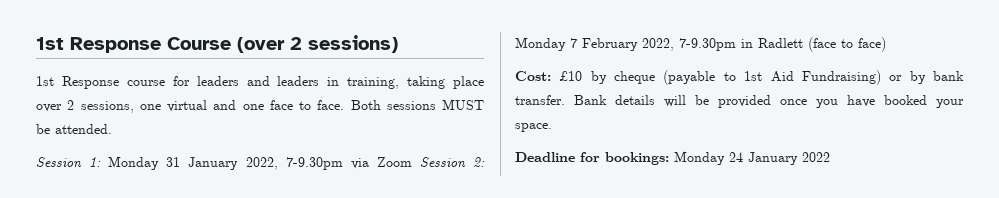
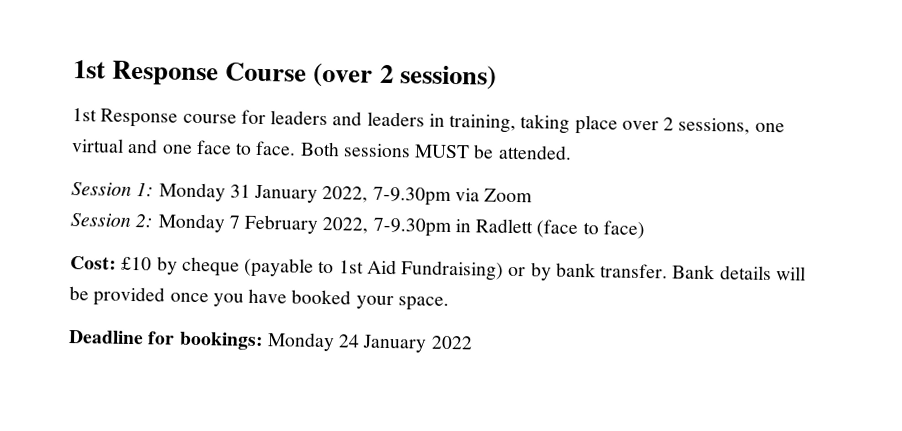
- Session 1: Monday 31 January 2022, 7-9.30pm via Zoom Session 2: Monday 7 February 2022, 7-9.30pm in Radlett (face to face)
+ Session 1: Monday 31 January 2022, 7-9.30pm via Zoom
+ Session 2: Monday 7 February 2022, 7-9.30pm in Radlett (face to face)

